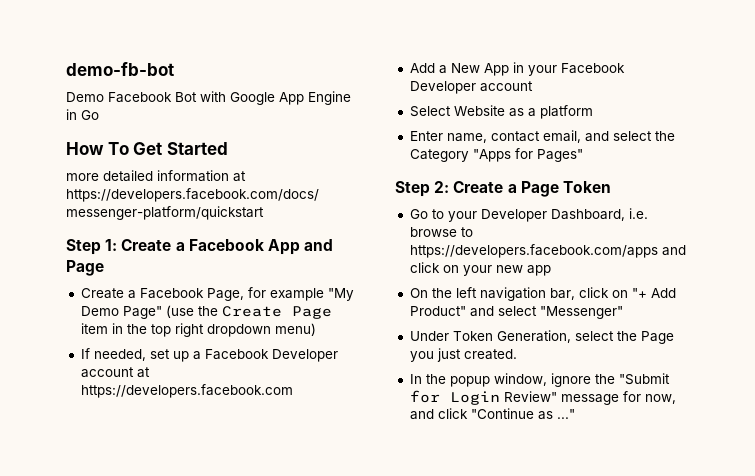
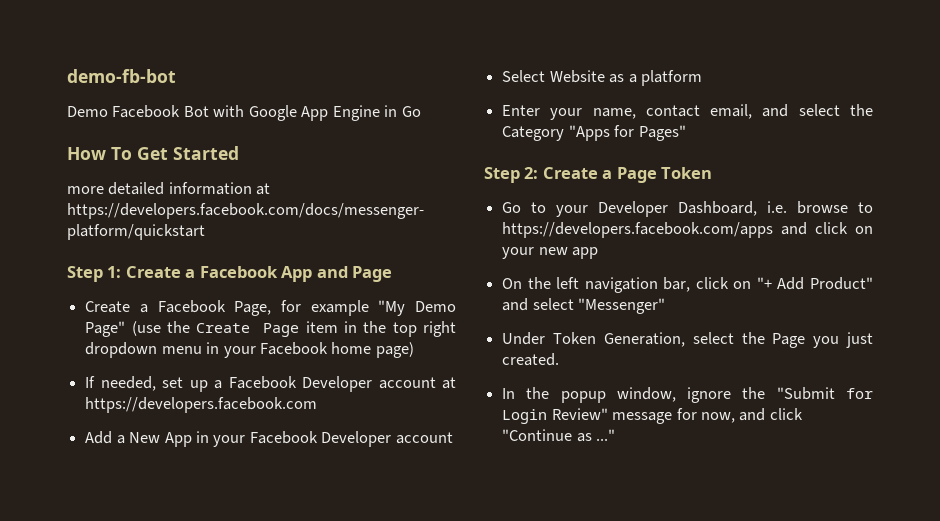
- Create a Facebook Page, for example "My Demo Page" (use the Create Page item in the top right dropdown menu)
+ Create a Facebook Page, for example "My Demo Page" (use the Create Page item in the top right dropdown menu in your Facebook home page)
- Enter name, contact email, and select the Category "Apps for Pages"
+ Enter your name, contact email, and select the Category "Apps for Pages"

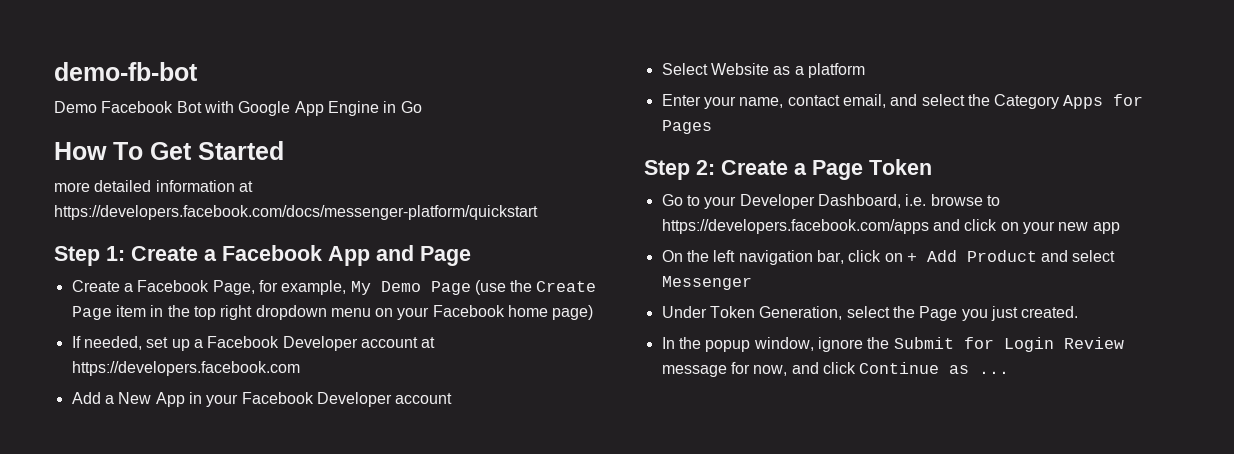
- Create a Facebook Page, for example "My Demo Page" (use the Create Page item in the top right dropdown menu in your Facebook home page)
+ Create a Facebook Page, for example, My Demo Page (use the Create Page item in the top right dropdown menu on your Facebook home page)
- Enter your name, contact email, and select the Category "Apps for Pages"
+ Enter your name, contact email, and select the Category Apps for Pages
- On the left navigation bar, click on "+ Add Product" and select "Messenger"
+ On the left navigation bar, click on + Add Product and select Messenger
- In the popup window, ignore the "Submit for Login Review" message for now, and click "Continue as ..."
+ In the popup window, ignore the Submit for Login Review message for now, and click Continue as ...

